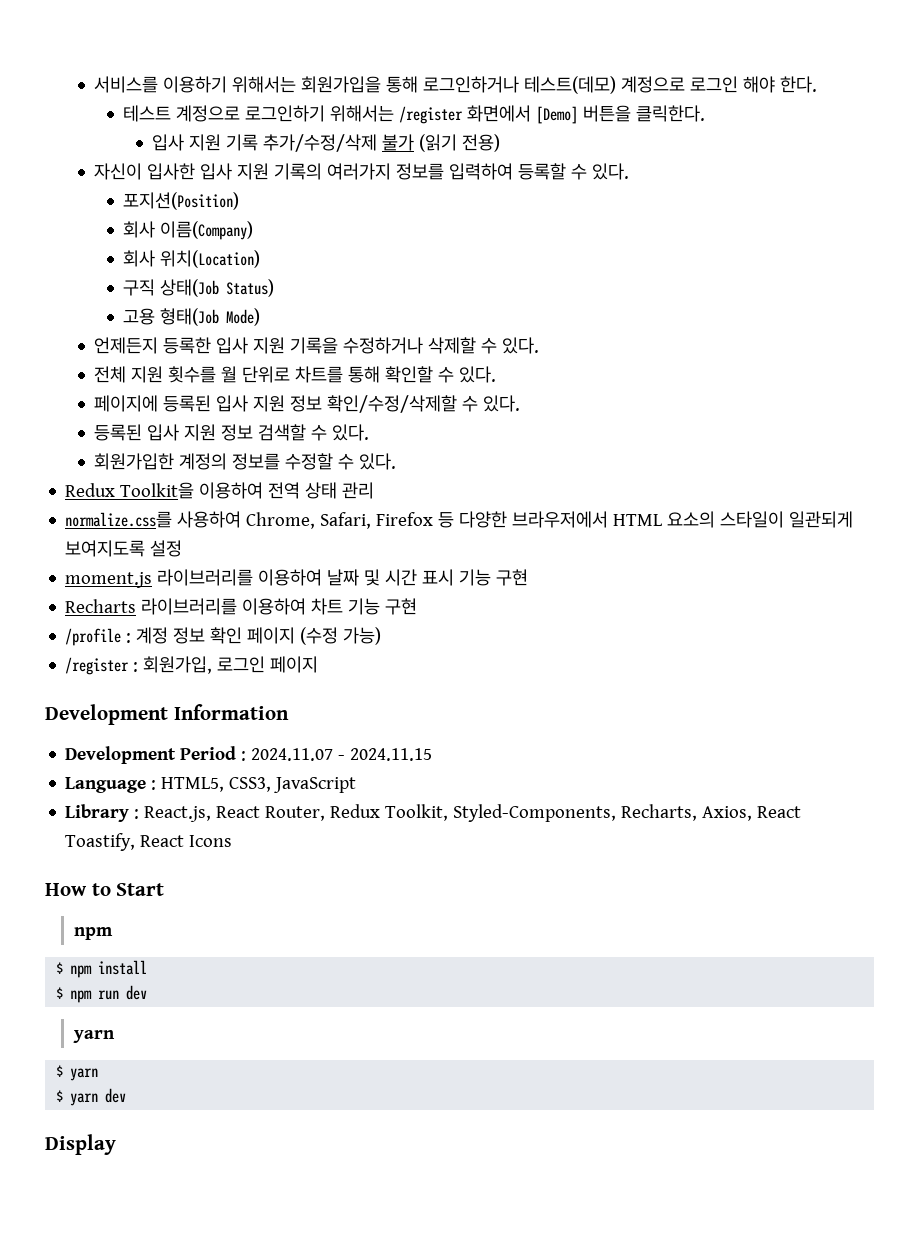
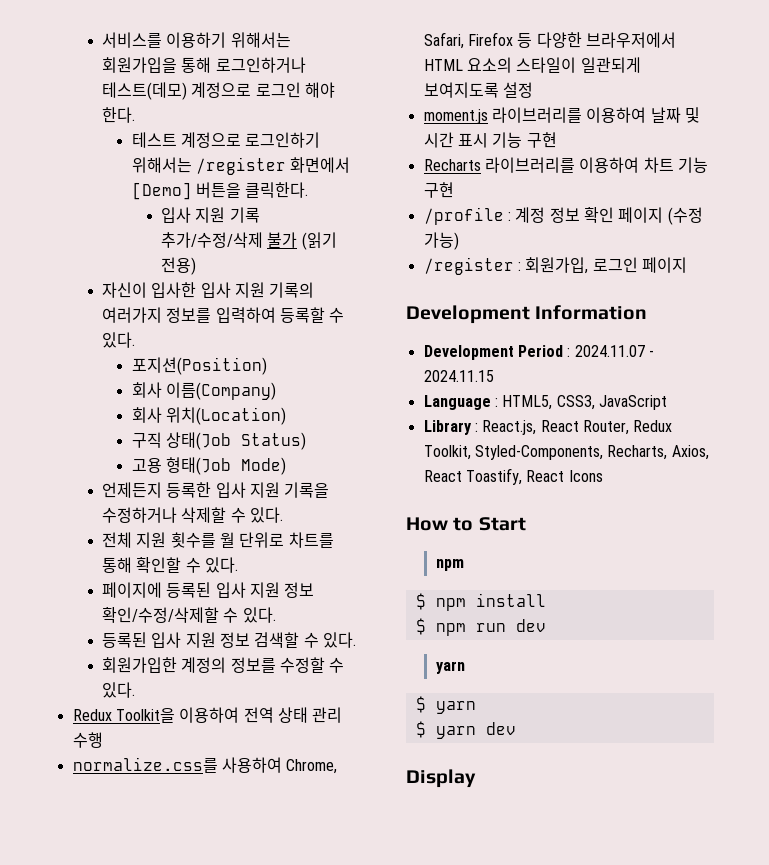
- Redux Toolkit을 이용하여 전역 상태 관리
+ Redux Toolkit을 이용하여 전역 상태 관리 수행

